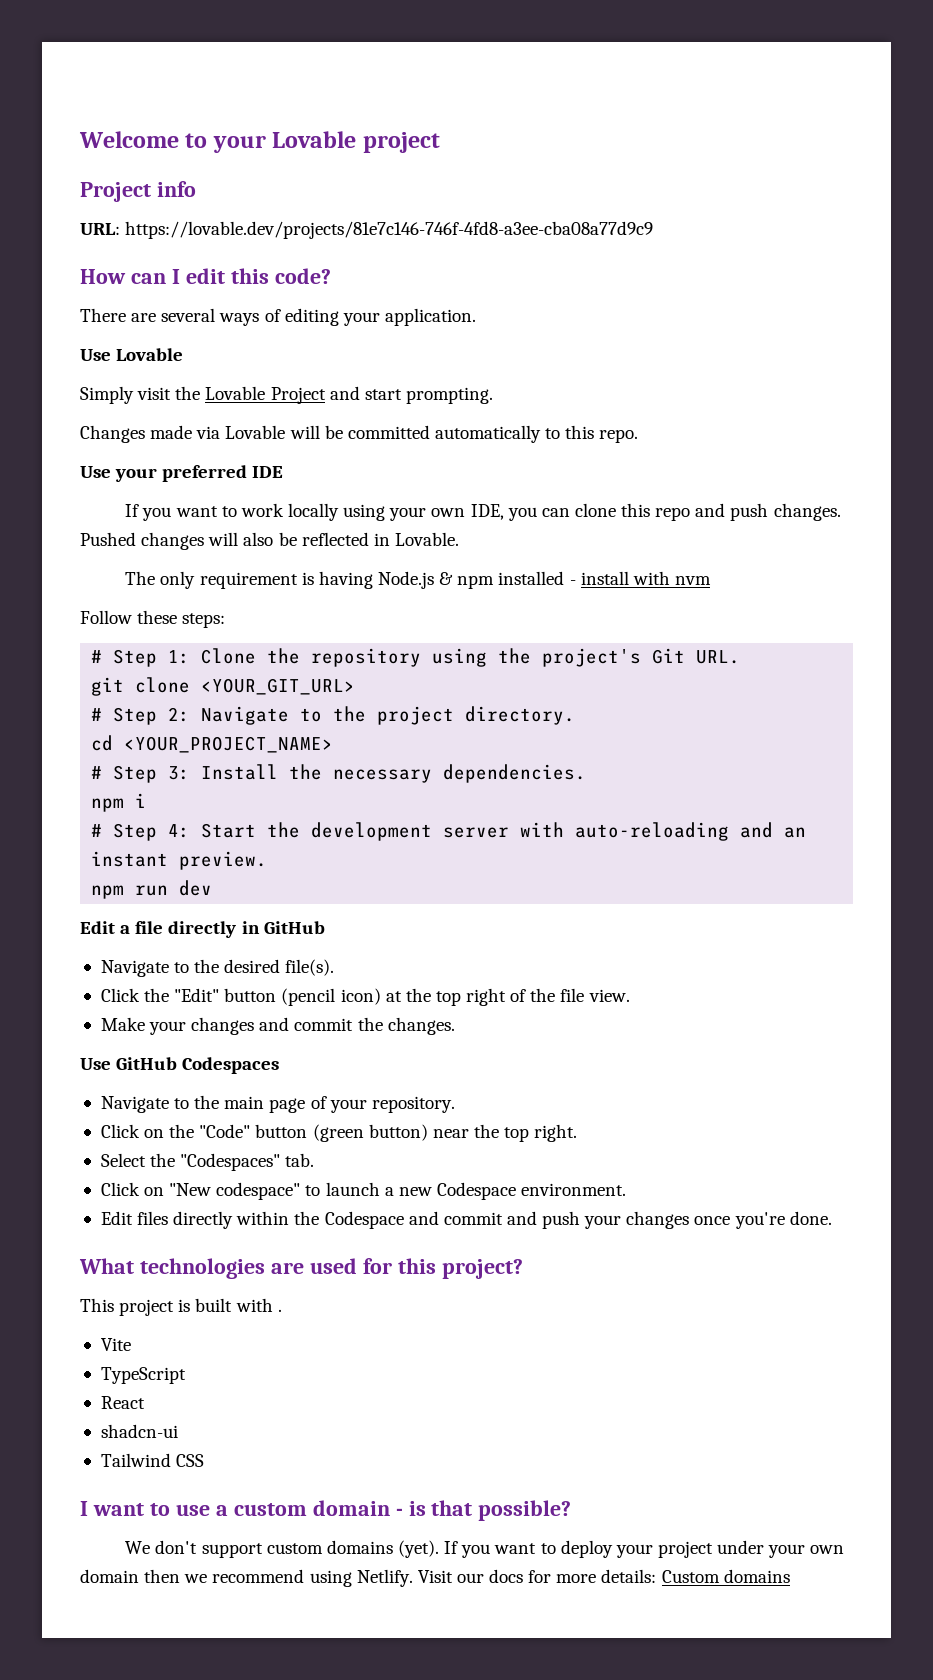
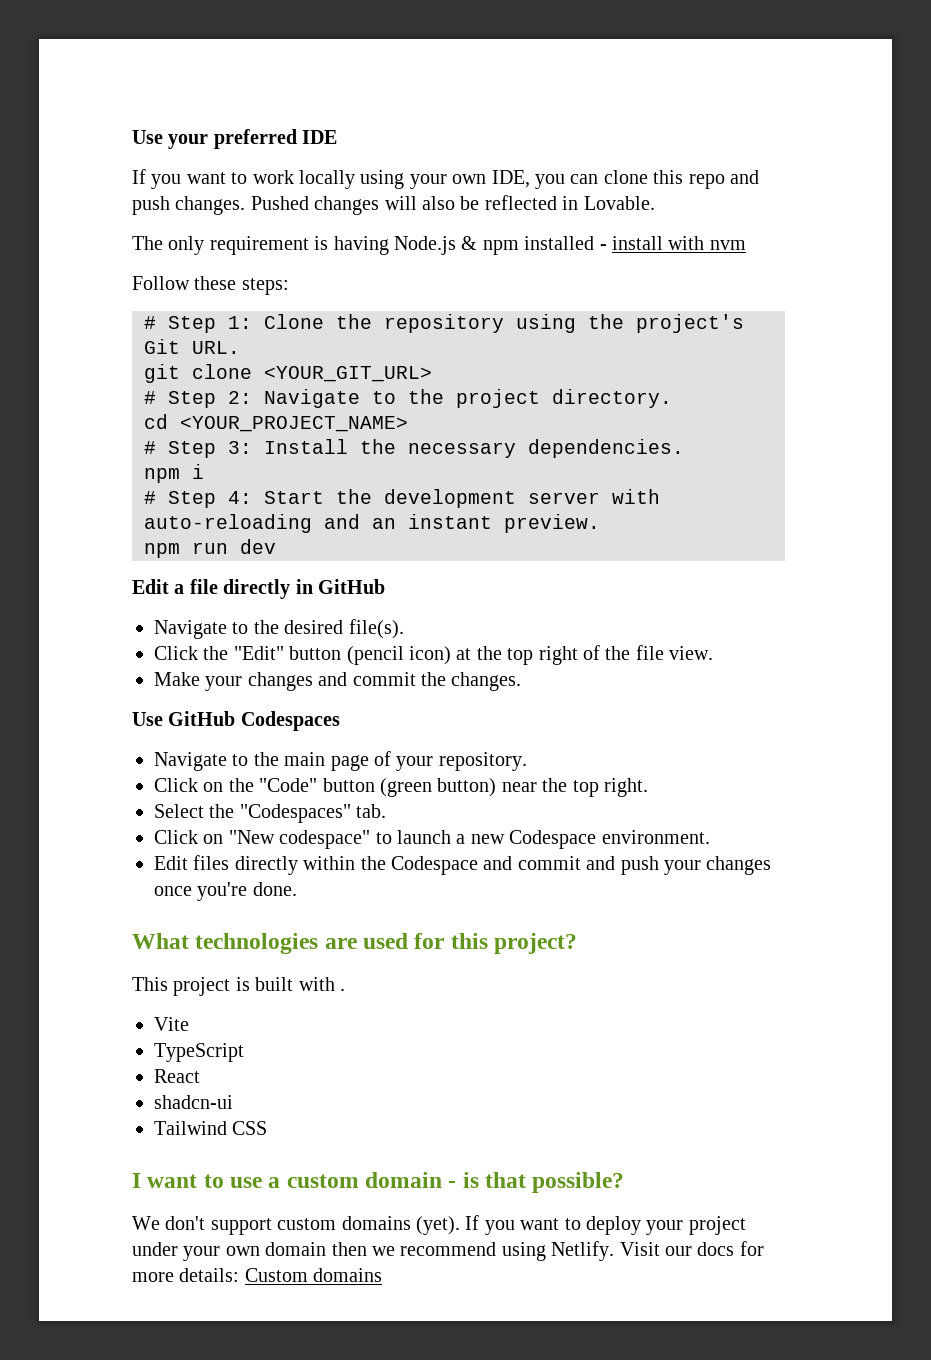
- Welcome to your Lovable project
- Project info
- URL: https://lovable.dev/projects/81e7c146-746f-4fd8-a3ee-cba08a77d9c9
- How can I edit this code?
- There are several ways of editing your application.
- Use Lovable
- Simply visit the Lovable Project and start prompting.
- Changes made via Lovable will be committed automatically to this repo.

